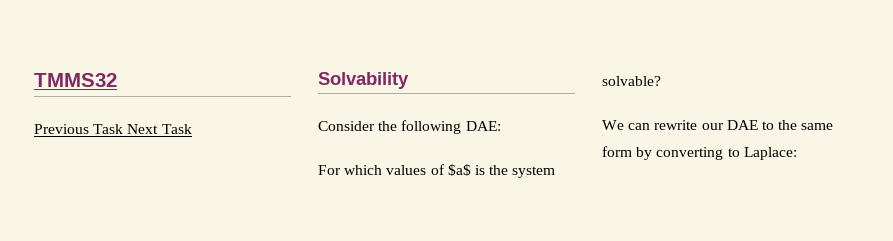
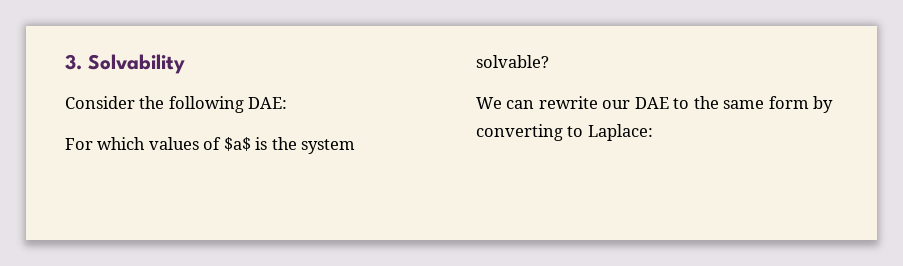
- TMMS32
- Previous Task Next Task
- Solvability
+ 3. Solvability

